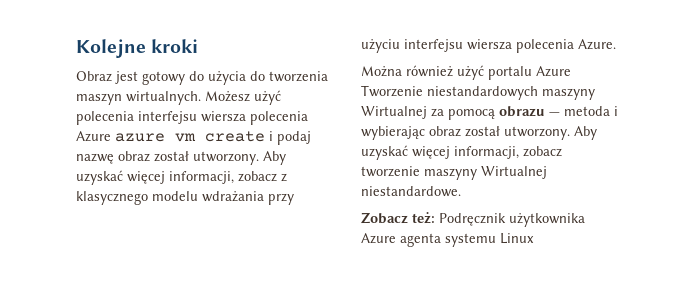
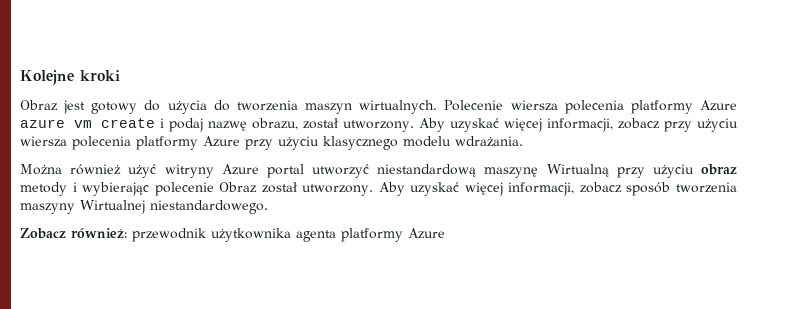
- Możesz użyć polecenia interfejsu wiersza polecenia Azure azure vm create i podaj nazwę obraz został utworzony. Aby uzyskać więcej informacji, zobacz z klasycznego modelu wdrażania przy użyciu interfejsu wiersza polecenia Azure.
- Można również użyć portalu Azure Tworzenie niestandardowych maszyny Wirtualnej za pomocą obrazu — metoda i wybierając obraz został utworzony. Aby uzyskać więcej informacji, zobacz tworzenie maszyny Wirtualnej niestandardowe.
+ Polecenie wiersza polecenia platformy Azure azure vm create i podaj nazwę obrazu, został utworzony. Aby uzyskać więcej informacji, zobacz przy użyciu wiersza polecenia platformy Azure przy użyciu klasycznego modelu wdrażania.
+ Można również użyć witryny Azure portal utworzyć niestandardową maszynę Wirtualną przy użyciu obraz metody i wybierając polecenie Obraz został utworzony. Aby uzyskać więcej informacji, zobacz sposób tworzenia maszyny Wirtualnej niestandardowego.
- Zobacz też: Podręcznik użytkownika Azure agenta systemu Linux
+ Zobacz również: przewodnik użytkownika agenta platformy Azure

